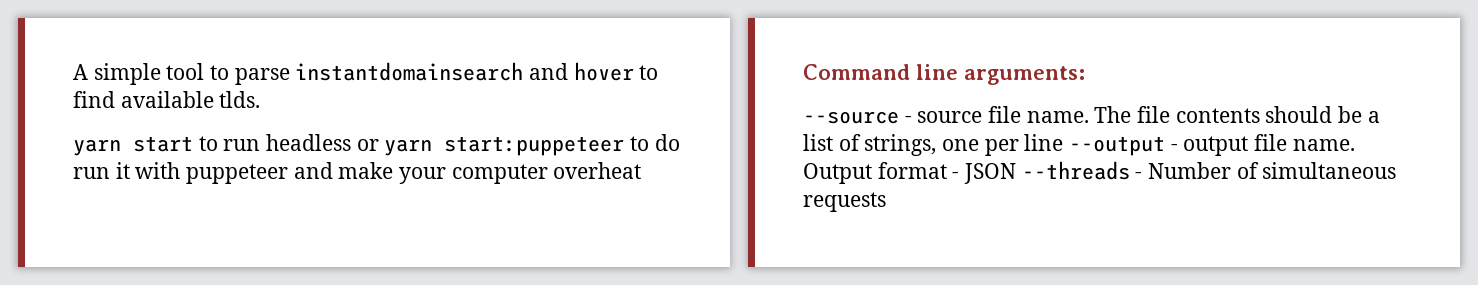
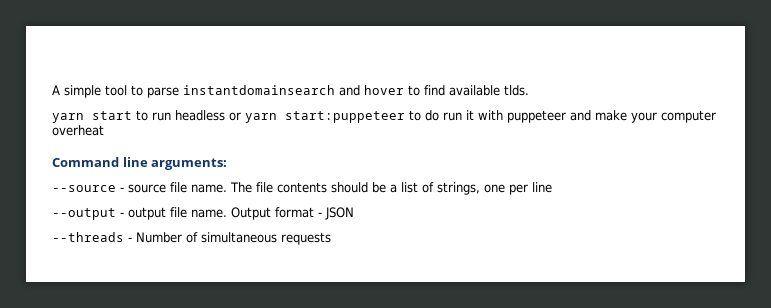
- The file contents should be a list of strings, one per line --output - output file name.
+ The file contents should be a list of strings, one per line
+ --output - output file name.
- Output format - JSON --threads - Number of simultaneous requests
+ Output format - JSON
+ --threads - Number of simultaneous requests

